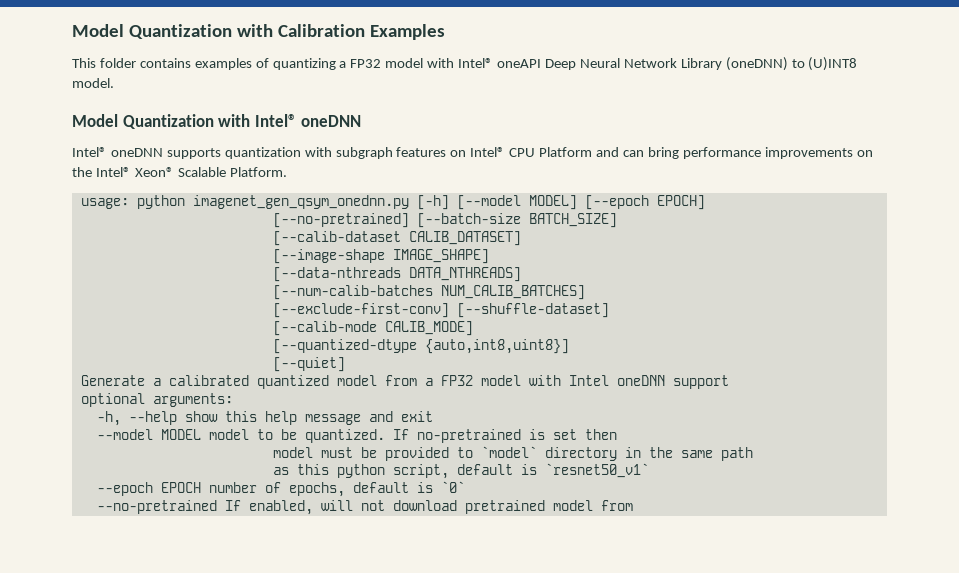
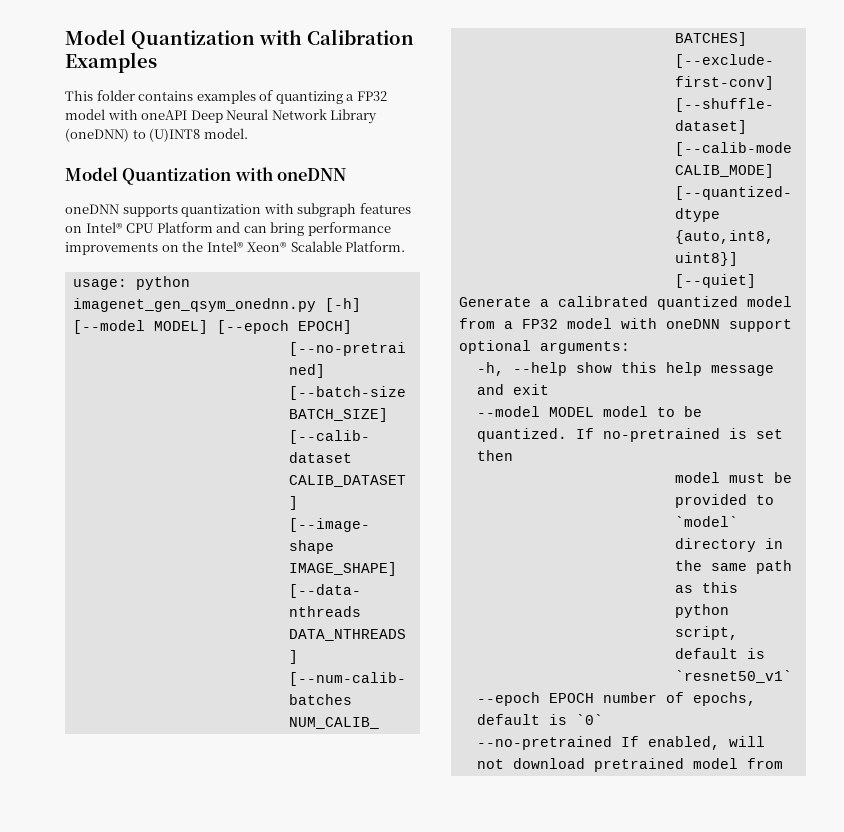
- This folder contains examples of quantizing a FP32 model with Intel® oneAPI Deep Neural Network Library (oneDNN) to (U)INT8 model.
+ This folder contains examples of quantizing a FP32 model with oneAPI Deep Neural Network Library (oneDNN) to (U)INT8 model.
- Model Quantization with Intel® oneDNN
+ Model Quantization with oneDNN
- Intel® oneDNN supports quantization with subgraph features on Intel® CPU Platform and can bring performance improvements on the Intel® Xeon® Scalable Platform.
+ oneDNN supports quantization with subgraph features on Intel® CPU Platform and can bring performance improvements on the Intel® Xeon® Scalable Platform.
- Generate a calibrated quantized model from a FP32 model with Intel oneDNN support
+ Generate a calibrated quantized model from a FP32 model with oneDNN support

